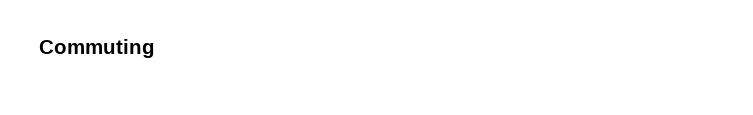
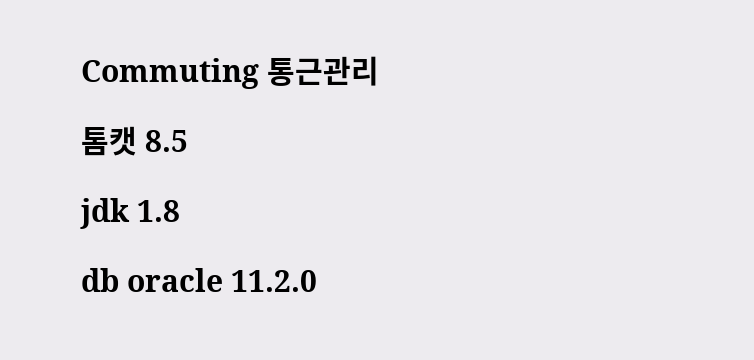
- Commuting
+ Commuting 통근관리
+ 톰캣 8.5
+ jdk 1.8
+ db oracle 11.2.0

